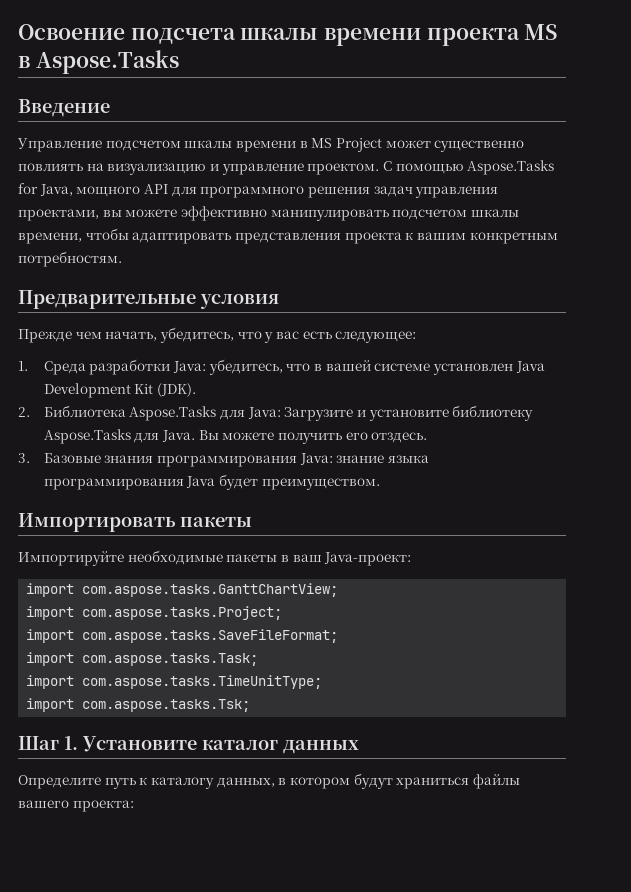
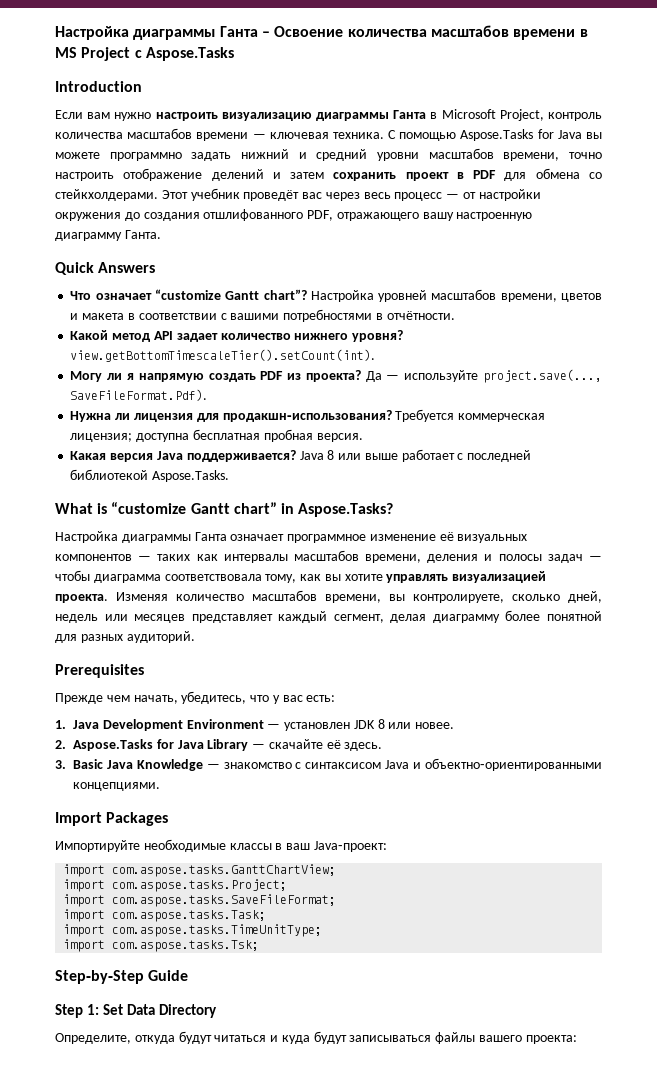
- Освоение подсчета шкалы времени проекта MS в Aspose.Tasks
- Введение
- Управление подсчетом шкалы времени в MS Project может существенно повлиять на визуализацию и управление проектом. С помощью Aspose.Tasks for Java, мощного API для программного решения задач управления проектами, вы можете эффективно манипулировать подсчетом шкалы времени, чтобы адаптировать представления проекта к вашим конкретным потребностям.
- Предварительные условия
+ Настройка диаграммы Ганта – Освоение количества масштабов времени в MS Project с Aspose.Tasks
+ Introduction
+ Если вам нужно настроить визуализацию диаграммы Ганта в Microsoft Project, контроль количества масштабов времени — ключевая техника. С помощью Aspose.Tasks for Java вы можете программно задать нижний и средний уровни масштабов времени, точно настроить отображение делений и затем сохранить проект в PDF для обмена со стейкхолдерами. Этот учебник проведёт вас через весь процесс — от настройки окружения до создания отшлифованного PDF, отражающего вашу настроенную диаграмму Ганта.
+ Quick Answers
+ Что означает “customize Gantt chart”? Настройка уровней масштабов времени, цветов и макета в соответствии с вашими потребностями в отчётности.
+ Какой метод API задает количество нижнего уровня? view.getBottomTimescaleTier().setCount(int).
+ Могу ли я напрямую создать PDF из проекта? Да — используйте project.save(..., SaveFileFormat.Pdf).
+ Нужна ли лицензия для продакшн‑использования? Требуется коммерческая лицензия; доступна бесплатная пробная версия.
+ Какая версия Java поддерживается? Java 8 или выше работает с последней библиотекой Aspose.Tasks.
+ What is “customize Gantt chart” in Aspose.Tasks?
+ Настройка диаграммы Ганта означает программное изменение её визуальных компонентов — таких как интервалы масштабов времени, деления и полосы задач — чтобы диаграмма соответствовала тому, как вы хотите управлять визуализацией проекта. Изменяя количество масштабов времени, вы контролируете, сколько дней, недель или месяцев представляет каждый сегмент, делая диаграмму более понятной для разных аудиторий.
+ Prerequisites
- Прежде чем начать, убедитесь, что у вас есть следующее:
- 1. Среда разработки Java: убедитесь, что в вашей системе установлен Java Development Kit (JDK).
- 2. Библиотека Aspose.Tasks для Java: Загрузите и установите библиотеку Aspose.Tasks для Java. Вы можете получить его отздесь.
- 3. Базовые знания программирования Java: знание языка программирования Java будет преимуществом.
- Импортировать пакеты
+ Прежде чем начать, убедитесь, что у вас есть:
+ 1. Java Development Environment — установлен JDK 8 или новее.
+ 2. Aspose.Tasks for Java Library — скачайте её здесь.
+ 3. Basic Java Knowledge — знакомство с синтаксисом Java и объектно‑ориентированными концепциями.
+ Import Packages
- Импортируйте необходимые пакеты в ваш Java‑проект:
+ Импортируйте необходимые классы в ваш Java‑проект:
- Шаг 1. Установите каталог данных
- Определите путь к каталогу данных, в котором будут храниться файлы вашего проекта:
+ Step‑by‑Step Guide
+ Step 1: Set Data Directory
+ Определите, откуда будут читаться и куда будут записываться файлы вашего проекта:

